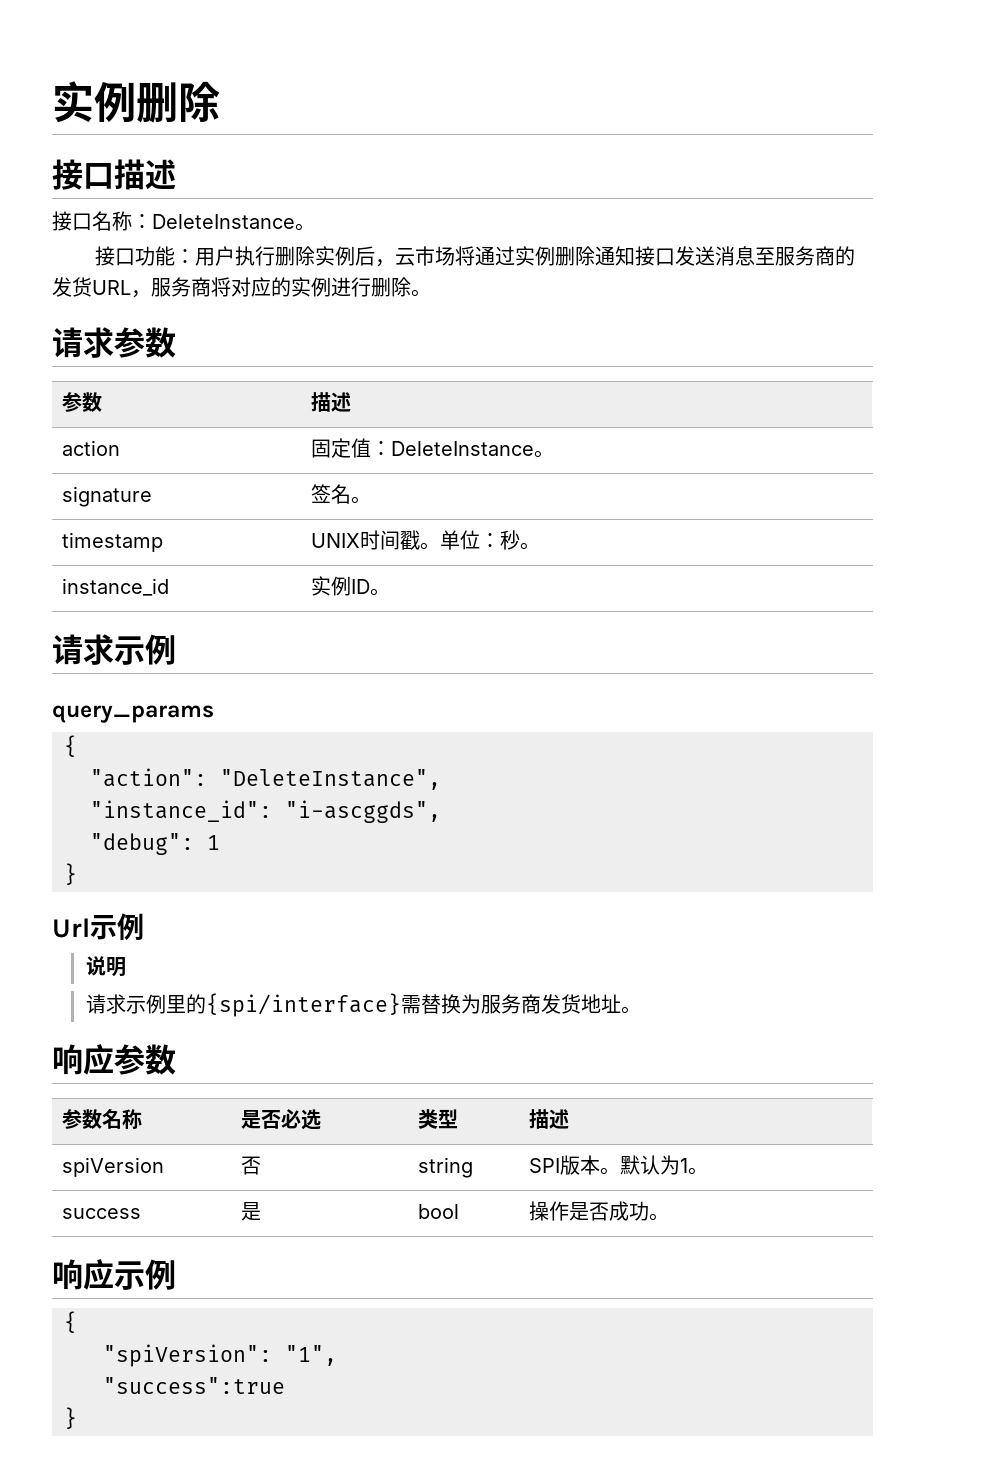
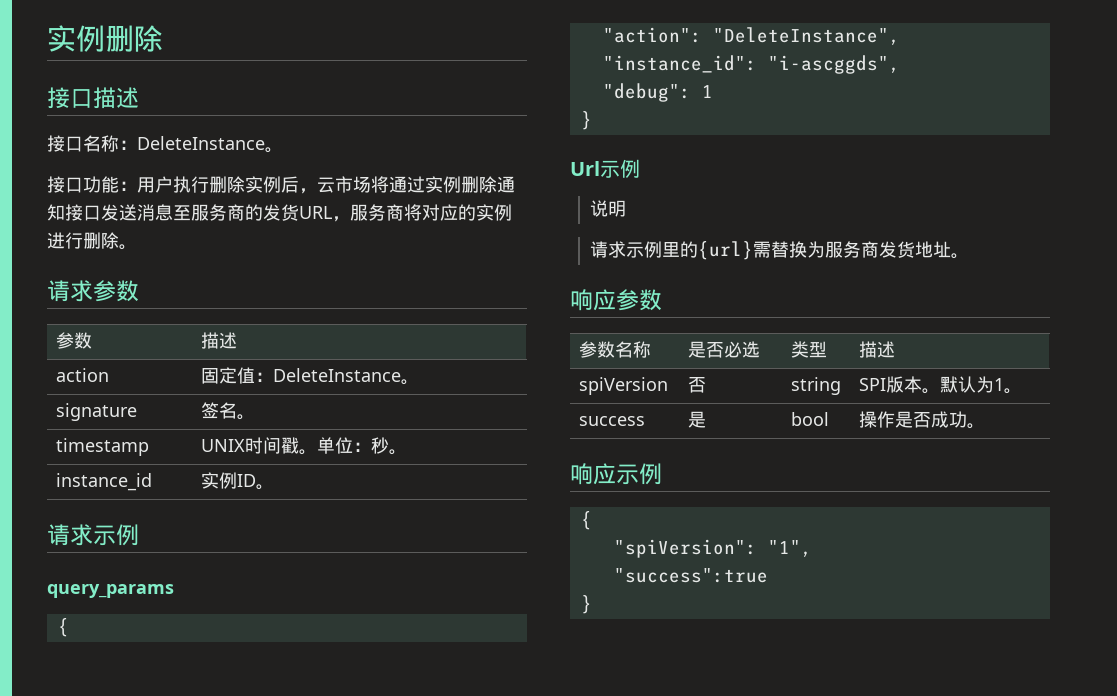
- 请求示例里的{spi/interface}需替换为服务商发货地址。
+ 请求示例里的{url}需替换为服务商发货地址。

